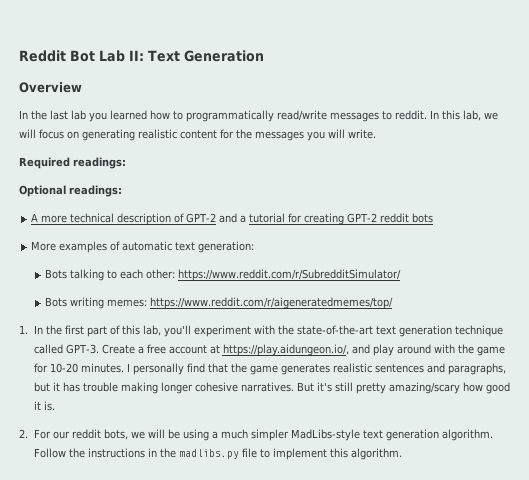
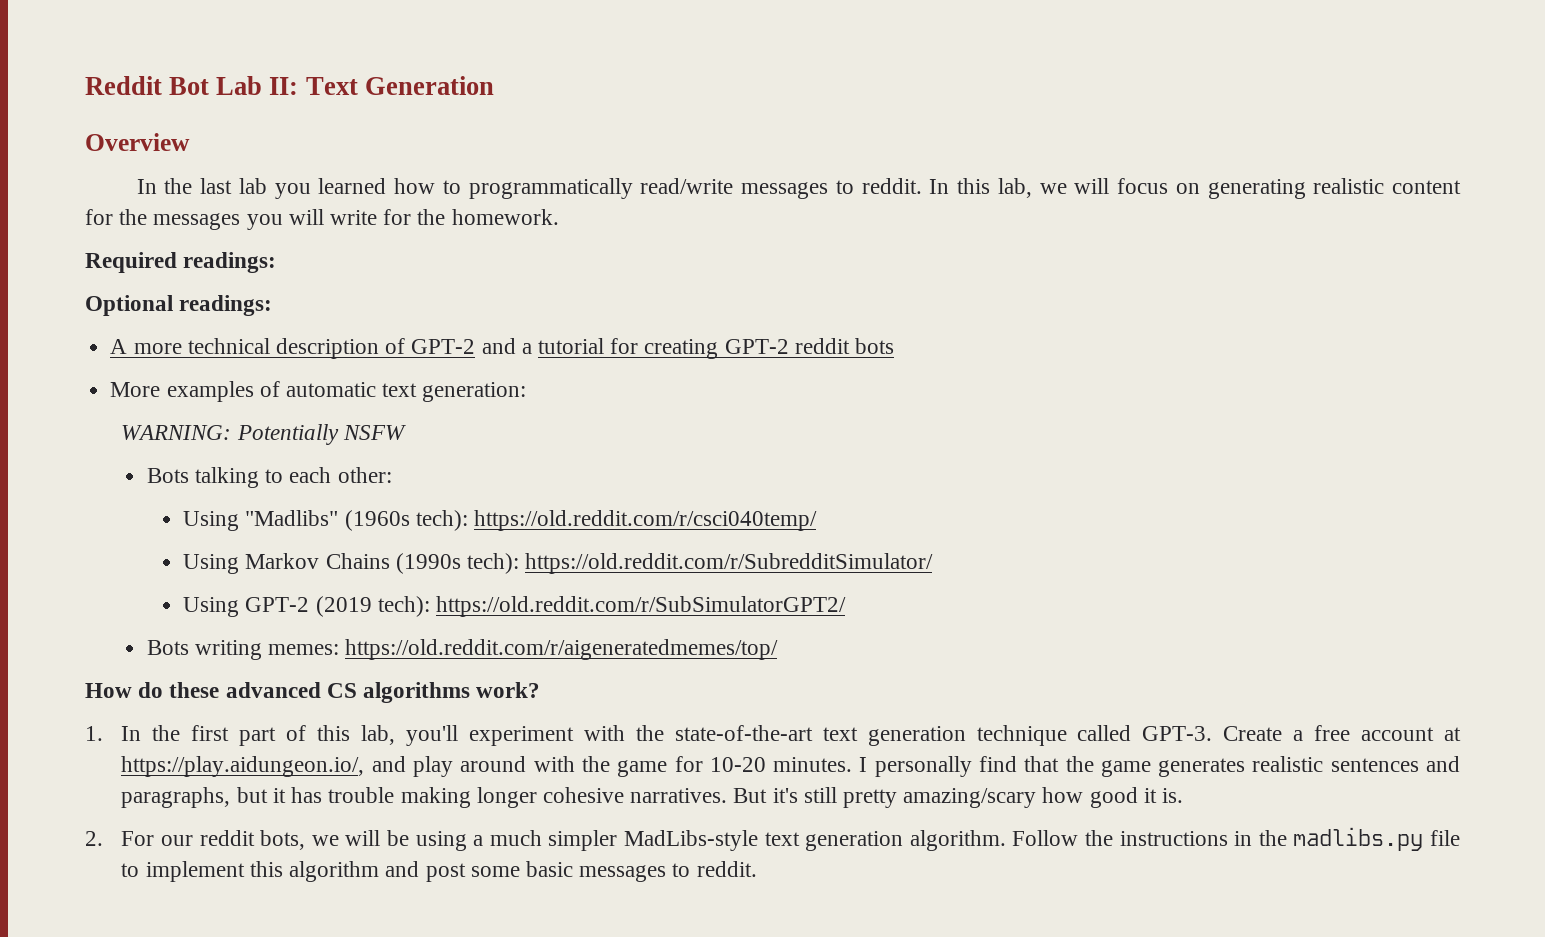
- In this lab, we will focus on generating realistic content for the messages you will write.
+ In this lab, we will focus on generating realistic content for the messages you will write for the homework.
+ WARNING: Potentially NSFW
- Bots talking to each other: https://www.reddit.com/r/SubredditSimulator/
- Bots writing memes: https://www.reddit.com/r/aigeneratedmemes/top/
+ Bots talking to each other:
+ Using "Madlibs" (1960s tech): https://old.reddit.com/r/csci040temp/
+ Using Markov Chains (1990s tech): https://old.reddit.com/r/SubredditSimulator/
+ Using GPT-2 (2019 tech): https://old.reddit.com/r/SubSimulatorGPT2/
+ Bots writing memes: https://old.reddit.com/r/aigeneratedmemes/top/
+ How do these advanced CS algorithms work?
- Follow the instructions in the madlibs.py file to implement this algorithm.
+ Follow the instructions in the madlibs.py file to implement this algorithm and post some basic messages to reddit.

